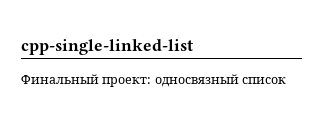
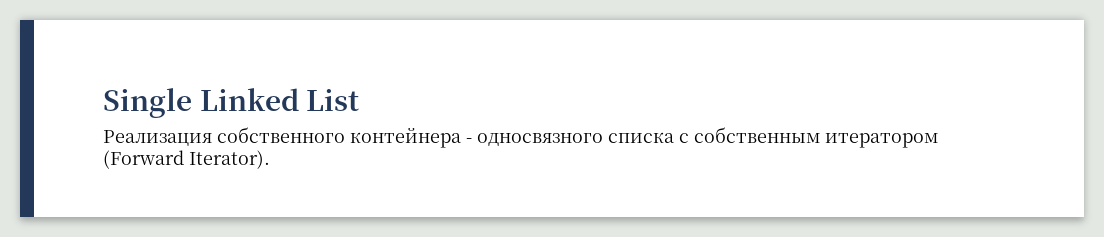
- cpp-single-linked-list
- Финальный проект: односвязный список
+ Single Linked List
+ Реализация собственного контейнера - односвязного списка с собственным итератором (Forward Iterator).

